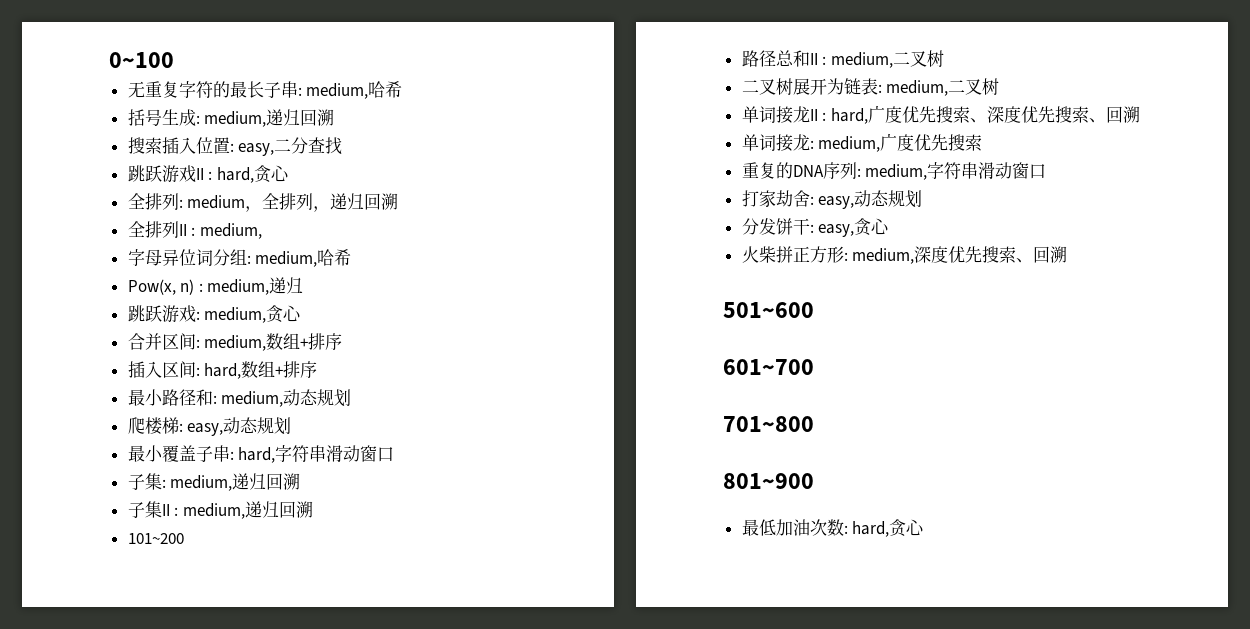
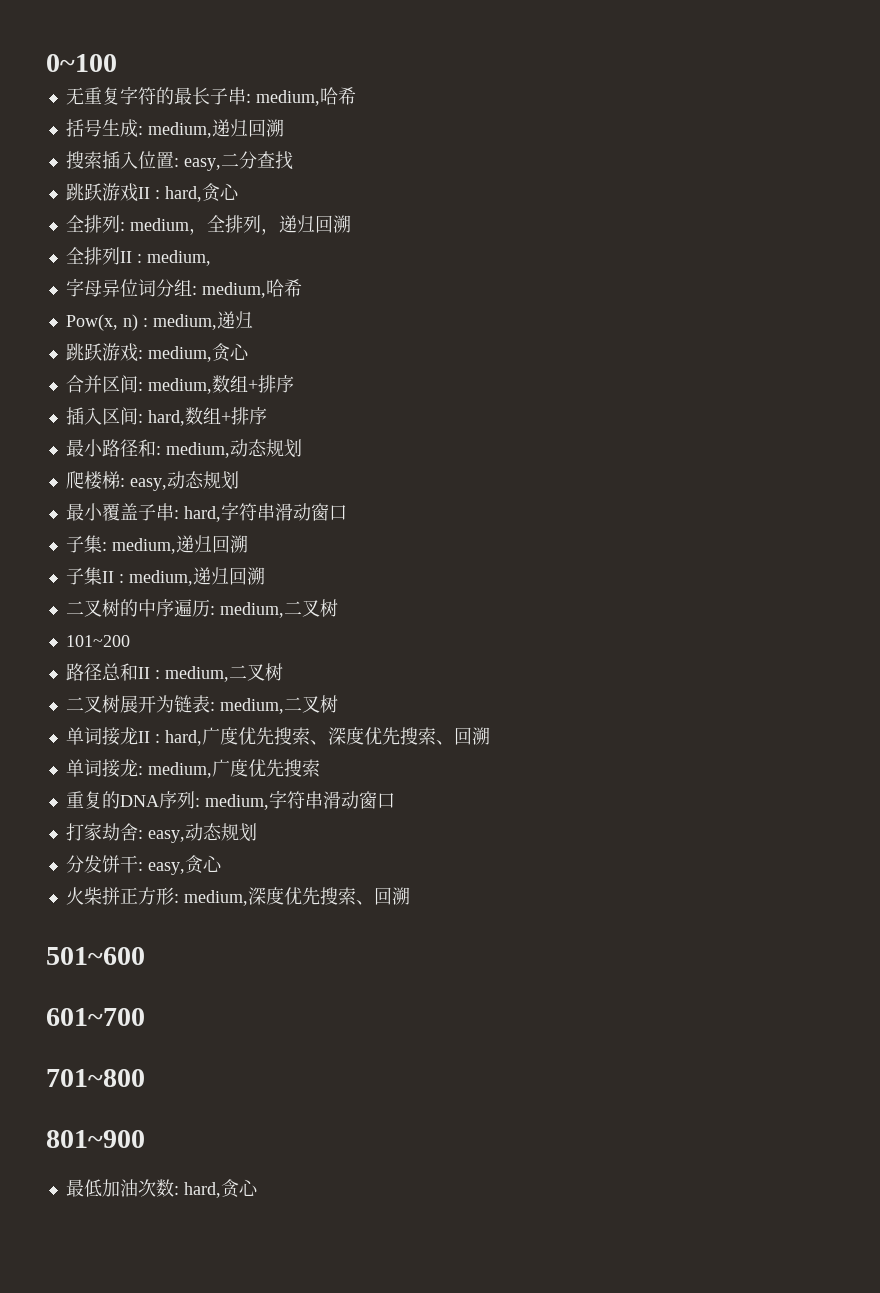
+ 二叉树的中序遍历: medium,二叉树

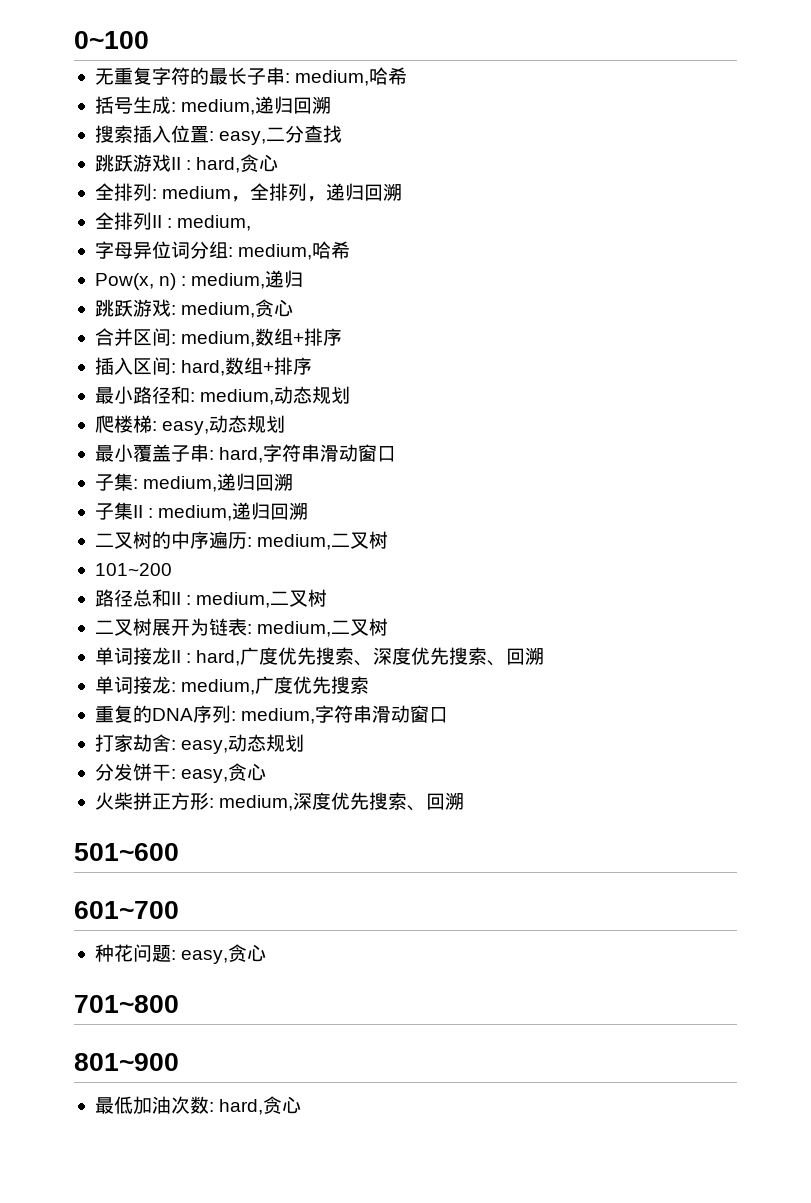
+ 种花问题: easy,贪心

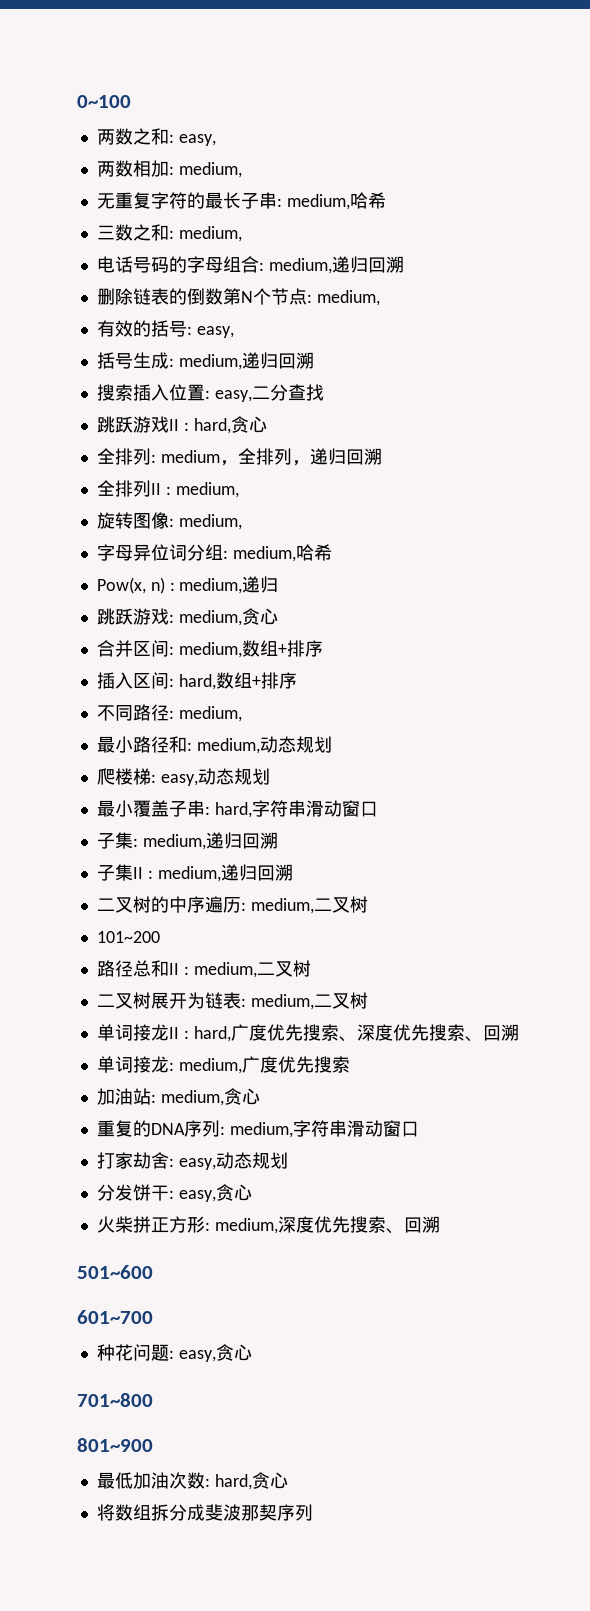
+ 两数之和: easy,
+ 两数相加: medium,
+ 三数之和: medium,
+ 电话号码的字母组合: medium,递归回溯
+ 删除链表的倒数第N个节点: medium,
+ 有效的括号: easy,
+ 旋转图像: medium,
+ 不同路径: medium,
+ 加油站: medium,贪心
+ 将数组拆分成斐波那契序列

